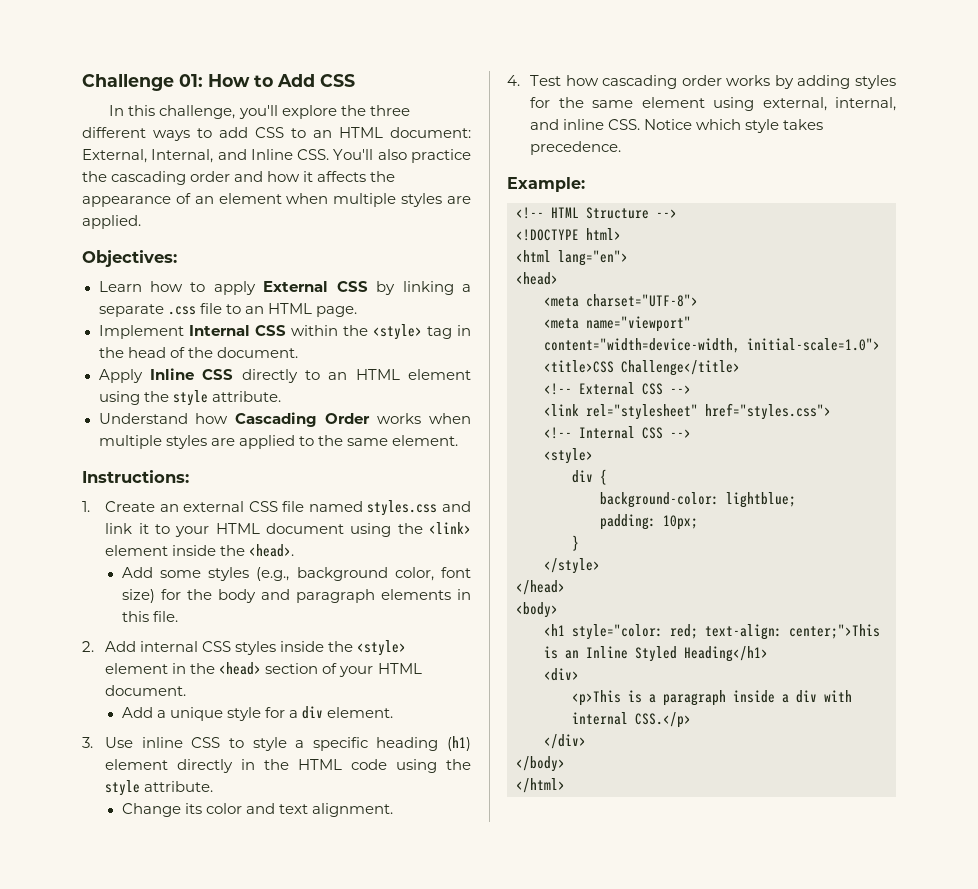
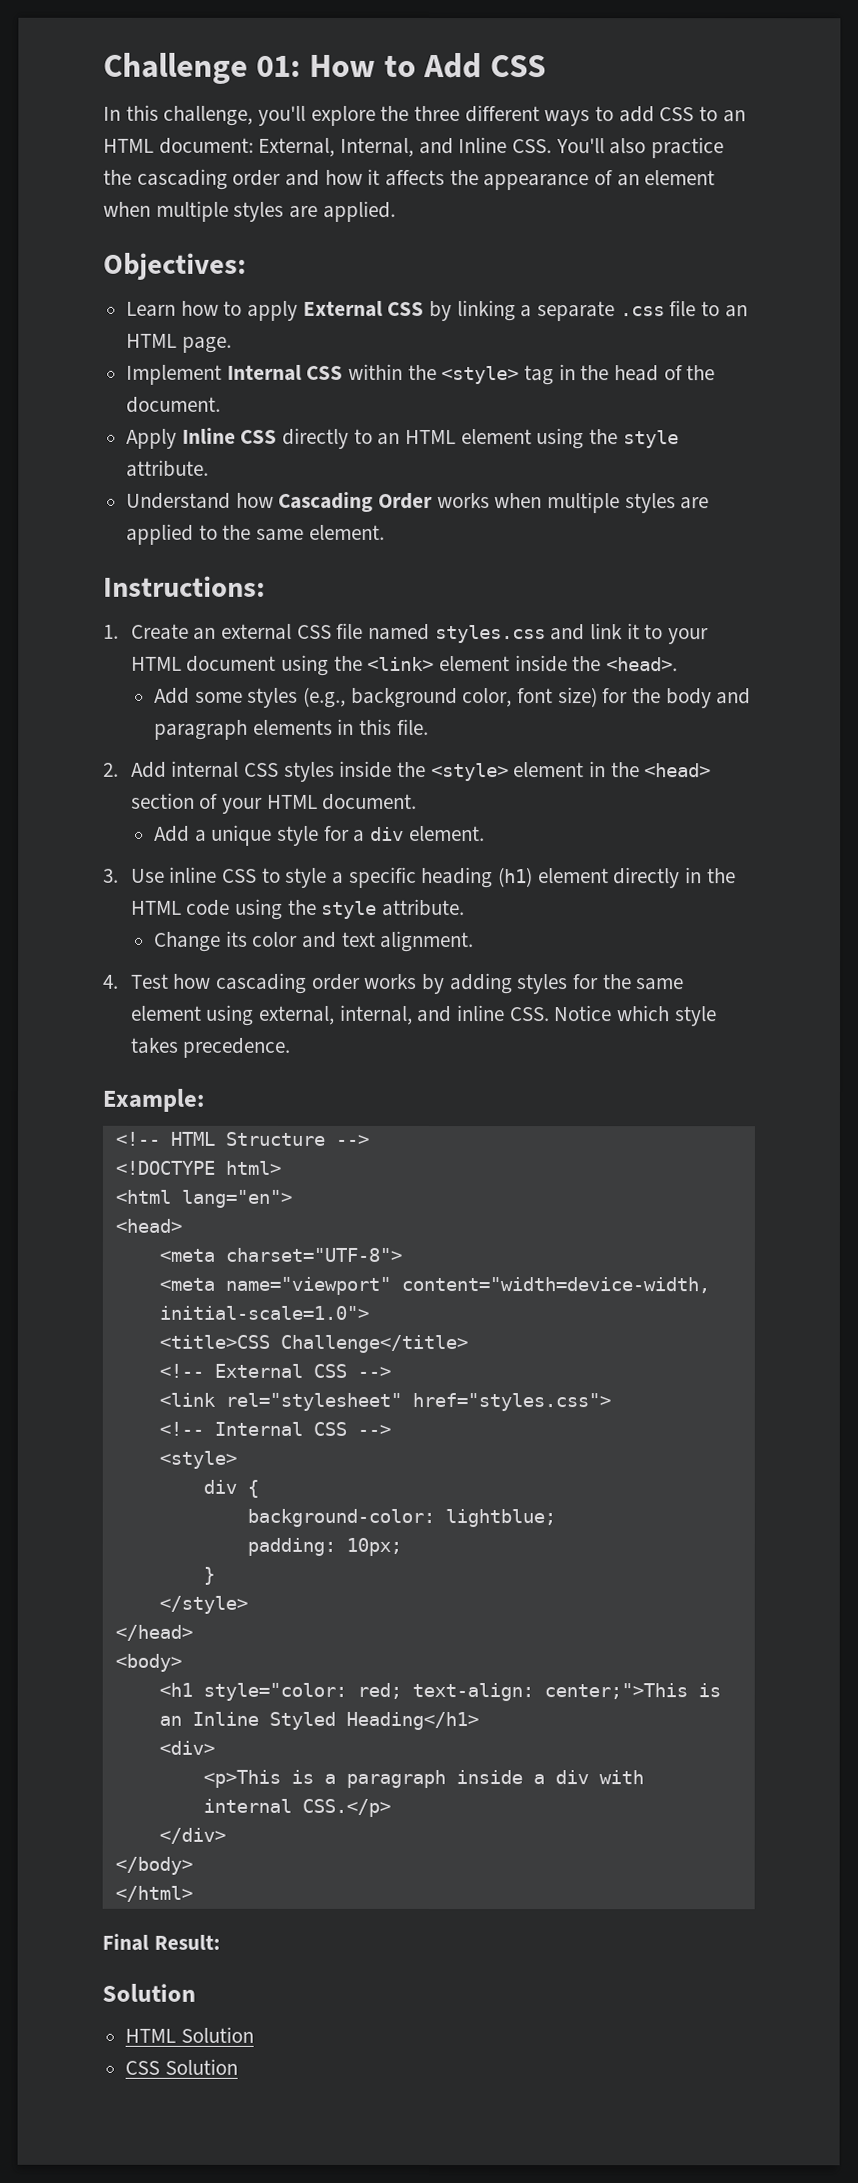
+ Final Result:
+ Solution
+ HTML Solution
+ CSS Solution

